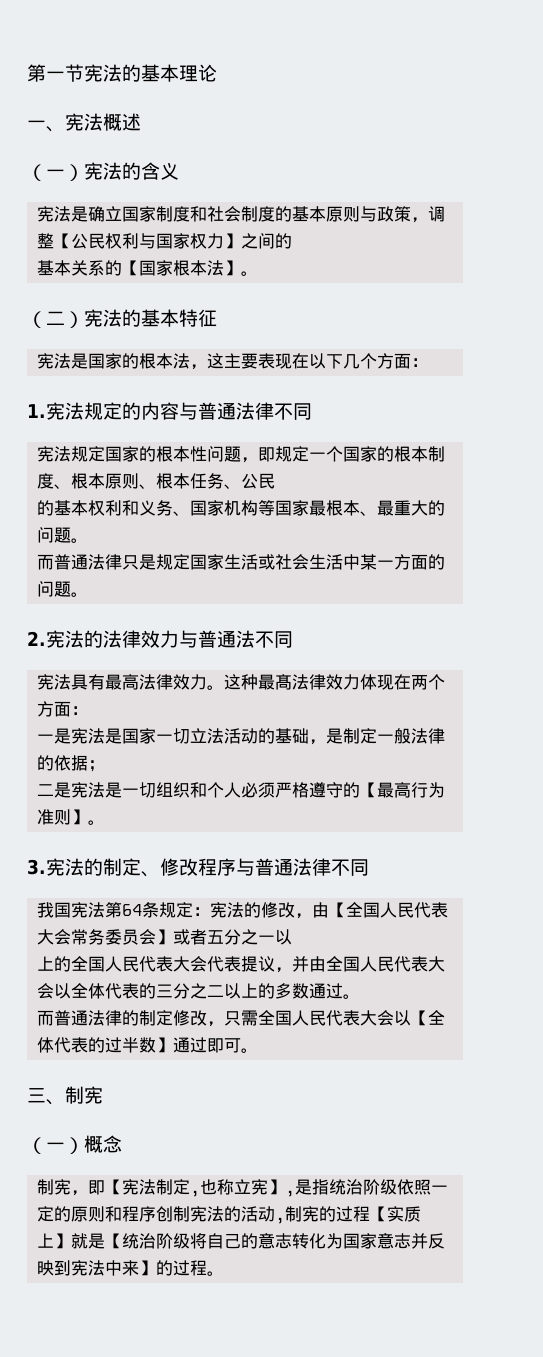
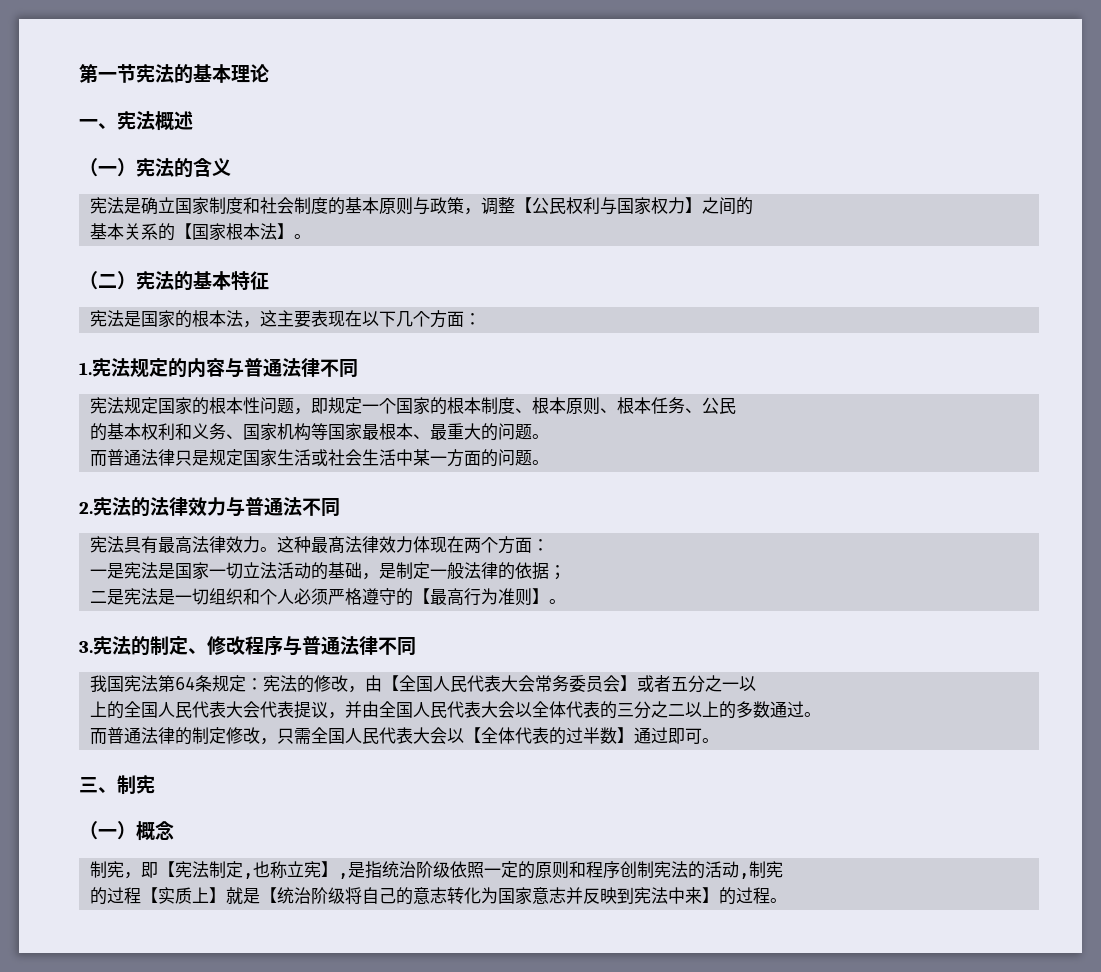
- 制宪，即【宪法制定,也称立宪】,是指统治阶级依照一定的原则和程序创制宪法的活动,制宪的过程【实质上】就是【统治阶级将自己的意志转化为国家意志并反映到宪法中来】的过程。
+ 制宪，即【宪法制定,也称立宪】,是指统治阶级依照一定的原则和程序创制宪法的活动,制宪
+ 的过程【实质上】就是【统治阶级将自己的意志转化为国家意志并反映到宪法中来】的过程。

